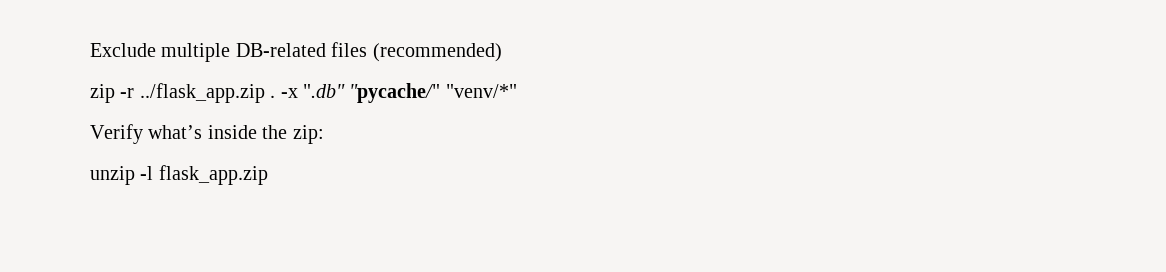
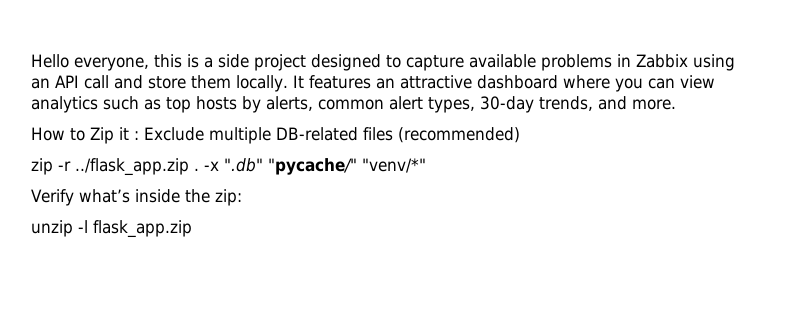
- Exclude multiple DB-related files (recommended)
+ Hello everyone, this is a side project designed to capture available problems in Zabbix using an API call and store them locally. It features an attractive dashboard where you can view analytics such as top hosts by alerts, common alert types, 30-day trends, and more.
+ How to Zip it : Exclude multiple DB-related files (recommended)

